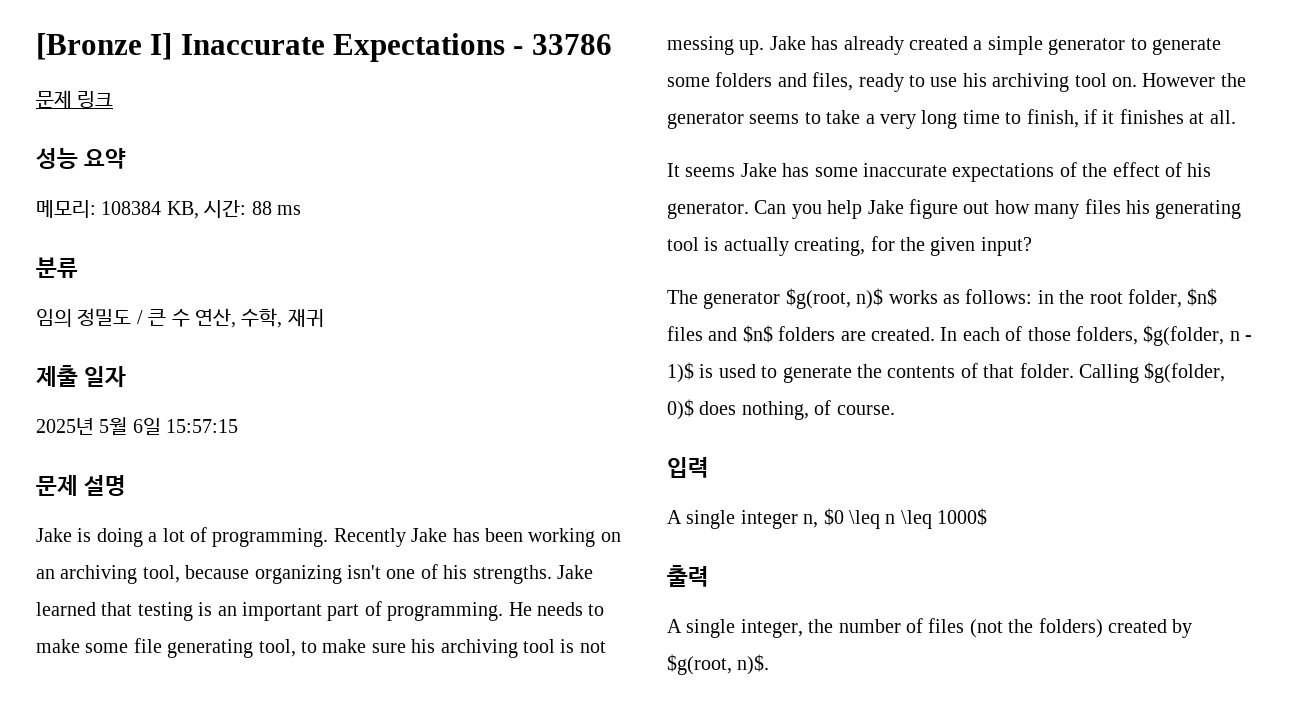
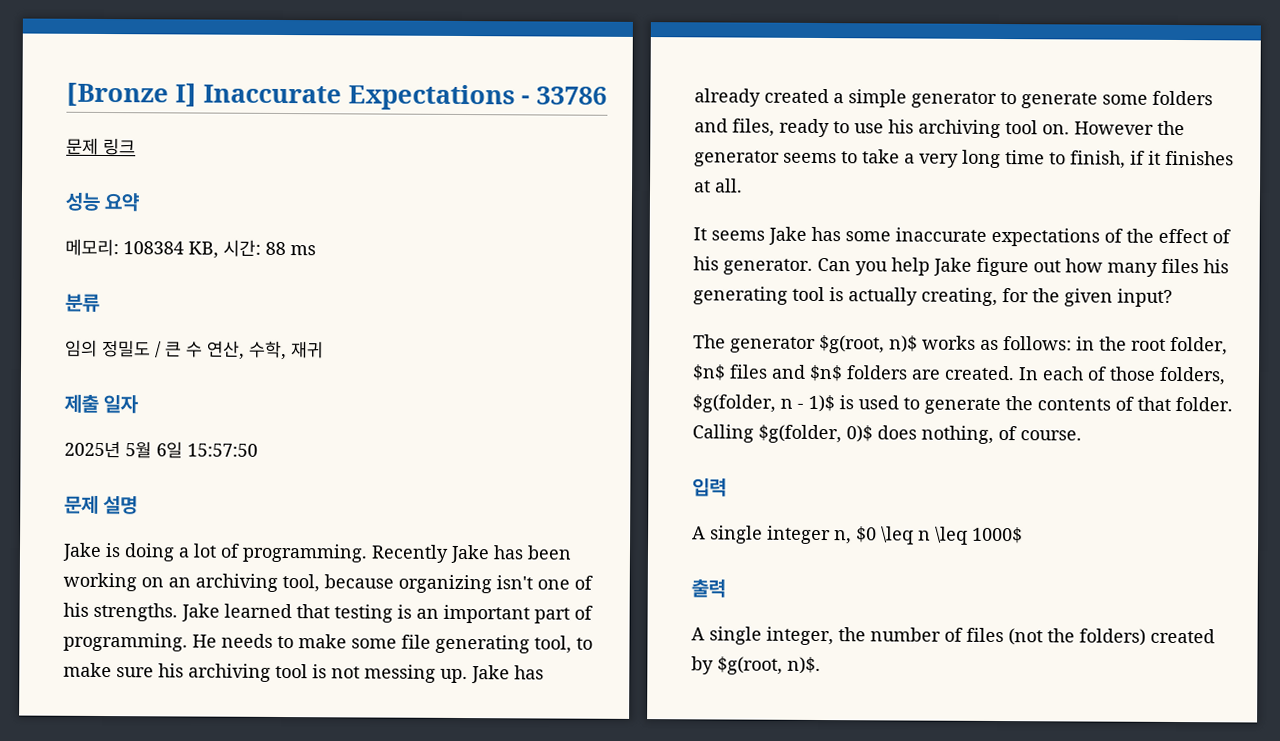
- 2025년 5월 6일 15:57:15
+ 2025년 5월 6일 15:57:50

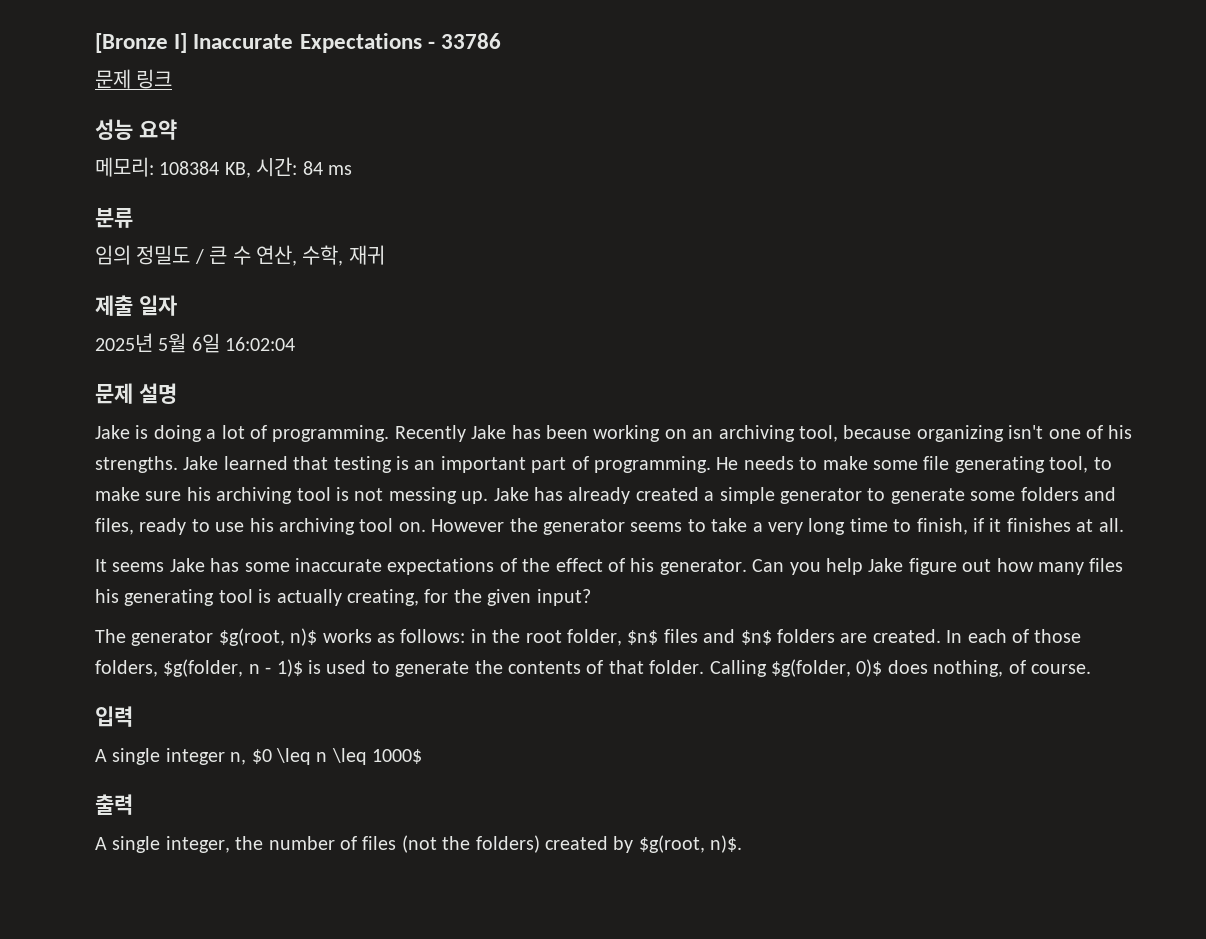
- 메모리: 108384 KB, 시간: 88 ms
+ 메모리: 108384 KB, 시간: 84 ms
- 2025년 5월 6일 15:57:50
+ 2025년 5월 6일 16:02:04

